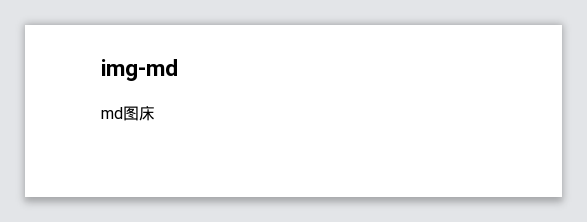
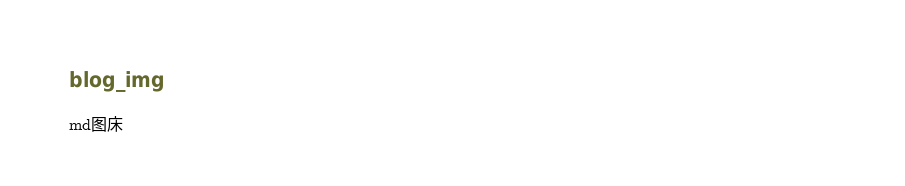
- img-md
+ blog_img

